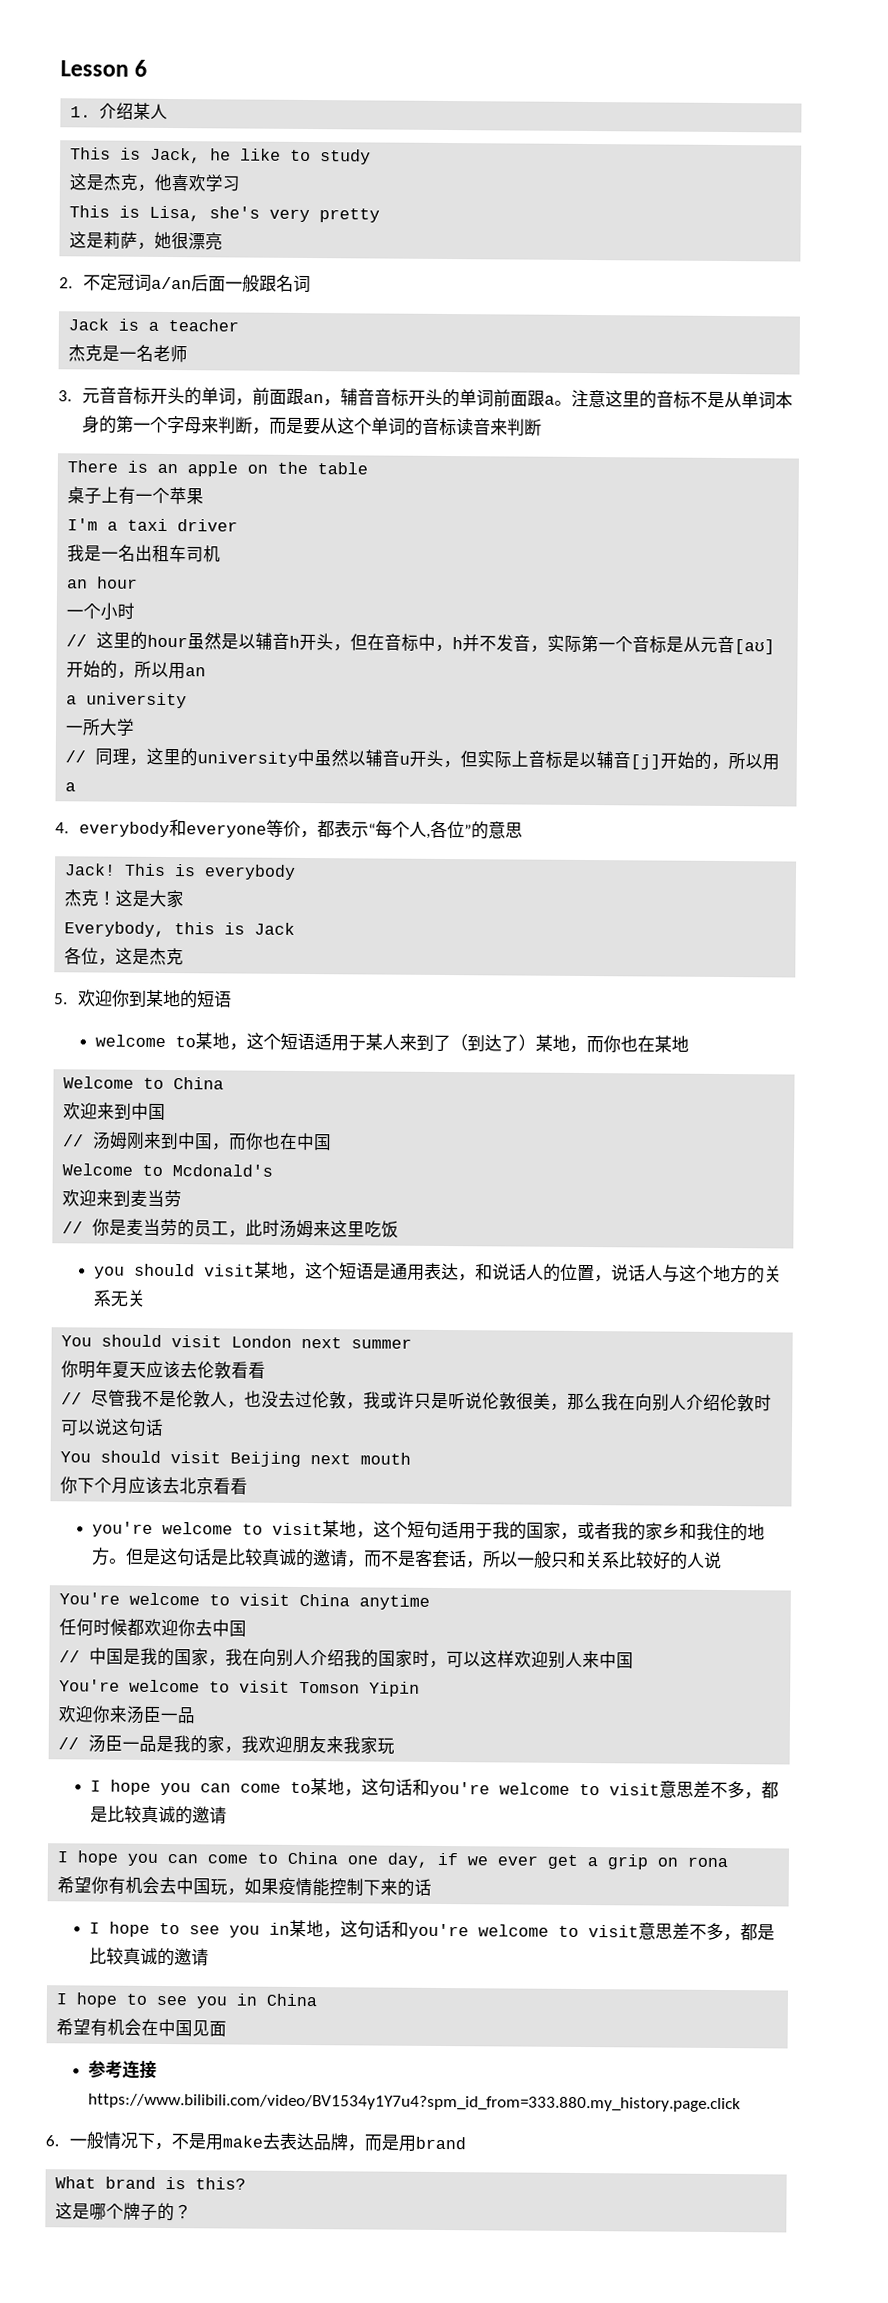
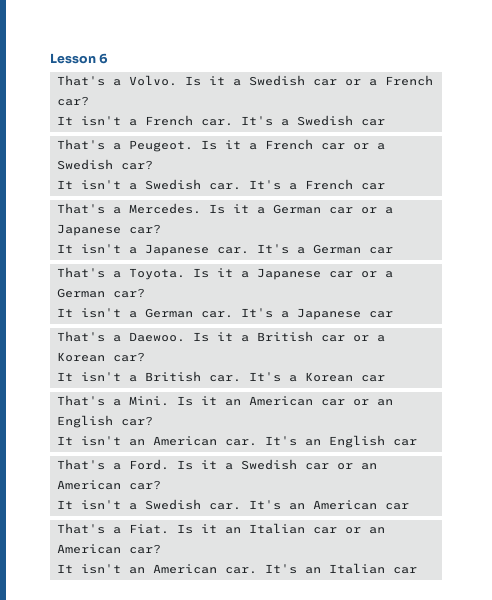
- 1.介绍某人
- This is Jack, he like to study
- 这是杰克，他喜欢学习
- This is Lisa, she's very pretty
- 这是莉萨，她很漂亮
- 2.不定冠词a/an后面一般跟名词
- Jack is a teacher
- 杰克是一名老师
- 3.元音音标开头的单词，前面跟an，辅音音标开头的单词前面跟a。注意这里的音标不是从单词本身的第一个字母来判断，而是要从这个单词的音标读音来判断
- There is an apple on the table
- 桌子上有一个苹果
- I'm a taxi driver
- 我是一名出租车司机
- an hour
- 一个小时
- // 这里的hour虽然是以辅音h开头，但在音标中，h并不发音，实际第一个音标是从元音[aʊ]开始的，所以用an
- a university
- 一所大学
- // 同理，这里的university中虽然以辅音u开头，但实际上音标是以辅音[j]开始的，所以用a
- 4. everybody和everyone等价，都表示“每个人,各位”的意思
- Jack! This is everybody
- 杰克！这是大家
- Everybody, this is Jack
- 各位，这是杰克
- 5.欢迎你到某地的短语
- welcome to某地，这个短语适用于某人来到了（到达了）某地，而你也在某地
- Welcome to China
- 欢迎来到中国
- // 汤姆刚来到中国，而你也在中国
- Welcome to Mcdonald's
- 欢迎来到麦当劳
- // 你是麦当劳的员工，此时汤姆来这里吃饭
- you should visit某地，这个短语是通用表达，和说话人的位置，说话人与这个地方的关系无关
- You should visit London next summer
- 你明年夏天应该去伦敦看看
- // 尽管我不是伦敦人，也没去过伦敦，我或许只是听说伦敦很美，那么我在向别人介绍伦敦时可以说这句话
- You should visit Beijing next mouth
- 你下个月应该去北京看看
- you're welcome to visit某地，这个短句适用于我的国家，或者我的家乡和我住的地方。但是这句话是比较真诚的邀请，而不是客套话，所以一般只和关系比较好的人说
- You're welcome to visit China anytime
- 任何时候都欢迎你去中国
- // 中国是我的国家，我在向别人介绍我的国家时，可以这样欢迎别人来中国
- You're welcome to visit Tomson Yipin
- 欢迎你来汤臣一品
- // 汤臣一品是我的家，我欢迎朋友来我家玩
- I hope you can come to某地，这句话和you're welcome to visit意思差不多，都是比较真诚的邀请
- I hope you can come to China one day, if we ever get a grip on rona
- 希望你有机会去中国玩，如果疫情能控制下来的话
- I hope to see you in某地，这句话和you're welcome to visit意思差不多，都是比较真诚的邀请
- I hope to see you in China
- 希望有机会在中国见面
- 参考连接https://www.bilibili.com/video/BV1534y1Y7u4?spm_id_from=333.880.my_history.page.click
- 6.一般情况下，不是用make去表达品牌，而是用brand
- What brand is this?
- 这是哪个牌子的？
+ That's a Volvo. Is it a Swedish car or a French car?
+ It isn't a French car. It's a Swedish car
+ That's a Peugeot. Is it a French car or a Swedish car?
+ It isn't a Swedish car. It's a French car
+ That's a Mercedes. Is it a German car or a Japanese car?
+ It isn't a Japanese car. It's a German car
+ That's a Toyota. Is it a Japanese car or a German car?
+ It isn't a German car. It's a Japanese car
+ That's a Daewoo. Is it a British car or a Korean car?
+ It isn't a British car. It's a Korean car
+ That's a Mini. Is it an American car or an English car?
+ It isn't an American car. It's an English car
+ That's a Ford. Is it a Swedish car or an American car?
+ It isn't a Swedish car. It's an American car
+ That's a Fiat. Is it an Italian car or an American car?
+ It isn't an American car. It's an Italian car

